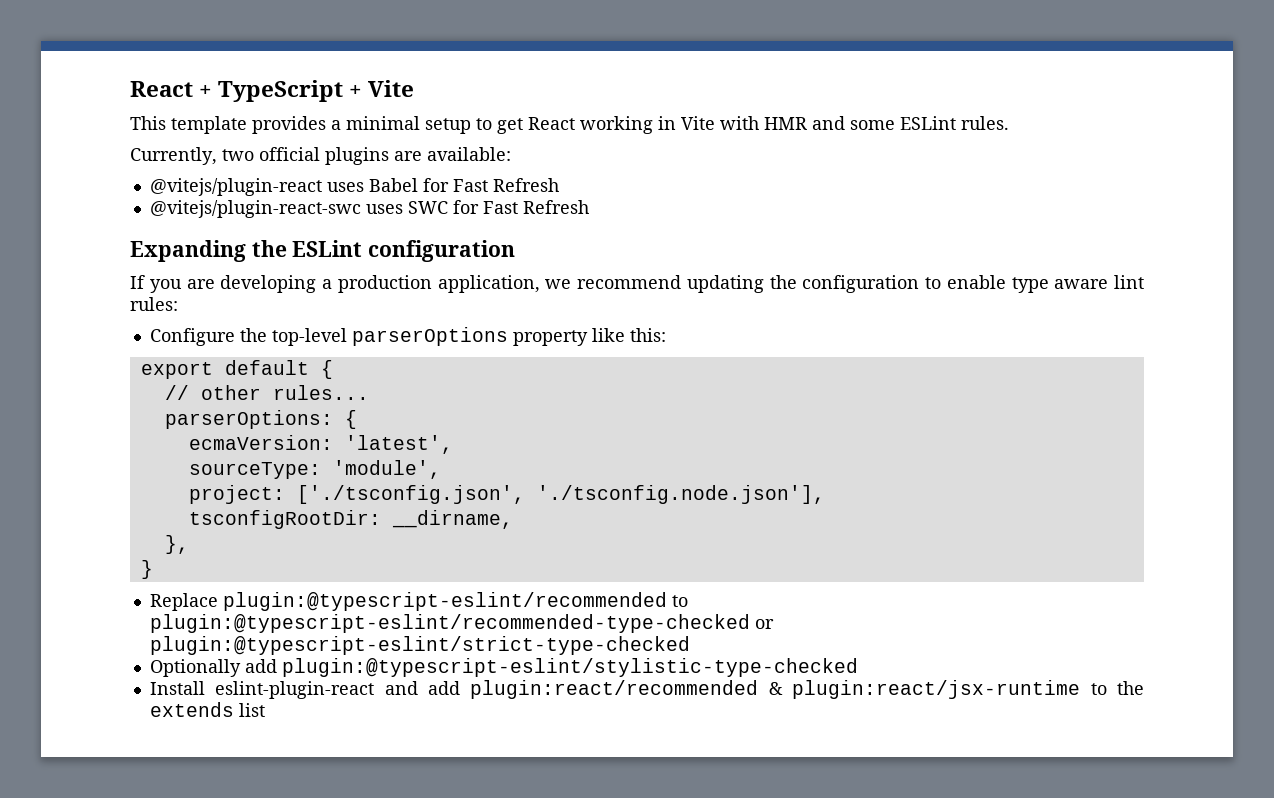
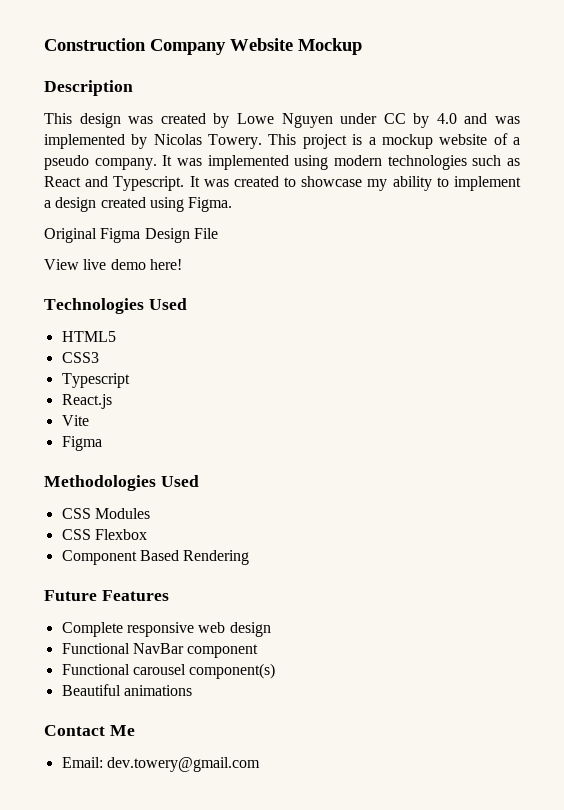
- React + TypeScript + Vite
- This template provides a minimal setup to get React working in Vite with HMR and some ESLint rules.
- Currently, two official plugins are available:
- @vitejs/plugin-react uses Babel for Fast Refresh
- @vitejs/plugin-react-swc uses SWC for Fast Refresh
- Expanding the ESLint configuration
- If you are developing a production application, we recommend updating the configuration to enable type aware lint rules:
- Configure the top-level parserOptions property like this:
- export default {
- // other rules...
- parserOptions: {
- ecmaVersion: 'latest',
- sourceType: 'module',
- project: ['./tsconfig.json', './tsconfig.node.json'],
- tsconfigRootDir: __dirname,
- },
- }
- Replace plugin:@typescript-eslint/recommended to plugin:@typescript-eslint/recommended-type-checked or plugin:@typescript-eslint/strict-type-checked
- Optionally add plugin:@typescript-eslint/stylistic-type-checked
- Install eslint-plugin-react and add plugin:react/recommended & plugin:react/jsx-runtime to the extends list
+ Construction Company Website Mockup
+ Description
+ This design was created by Lowe Nguyen under CC by 4.0 and was implemented by Nicolas Towery. This project is a mockup website of a pseudo company. It was implemented using modern technologies such as React and Typescript. It was created to showcase my ability to implement a design created using Figma.
+ Original Figma Design File
+ View live demo here!
+ Technologies Used
+ HTML5
+ CSS3
+ Typescript
+ React.js
+ Vite
+ Figma
+ Methodologies Used
+ CSS Modules
+ CSS Flexbox
+ Component Based Rendering
+ Future Features
+ Complete responsive web design
+ Functional NavBar component
+ Functional carousel component(s)
+ Beautiful animations
+ Contact Me
+ Email: dev.towery@gmail.com

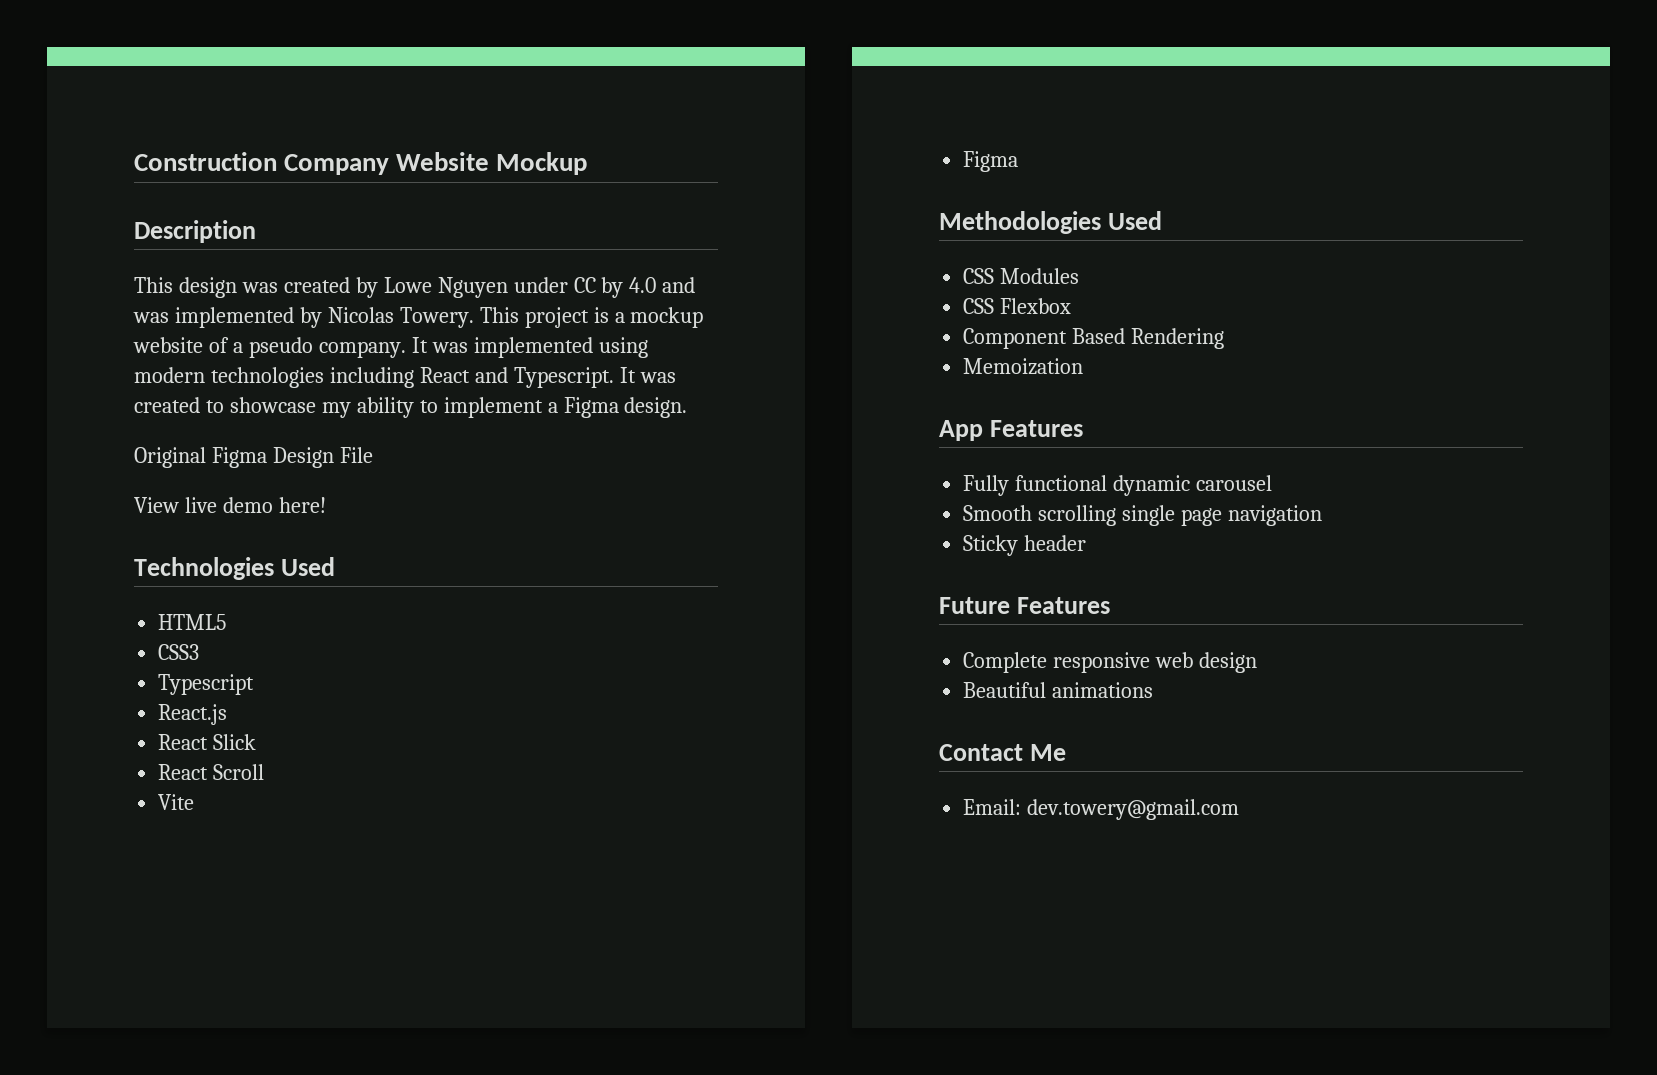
- It was implemented using modern technologies such as React and Typescript.
+ It was implemented using modern technologies including React and Typescript.
- It was created to showcase my ability to implement a design created using Figma.
+ It was created to showcase my ability to implement a Figma design.
+ React Slick
+ React Scroll
+ Memoization
+ App Features
+ Fully functional dynamic carousel
+ Smooth scrolling single page navigation
+ Sticky header
- Functional NavBar component
- Functional carousel component(s)

